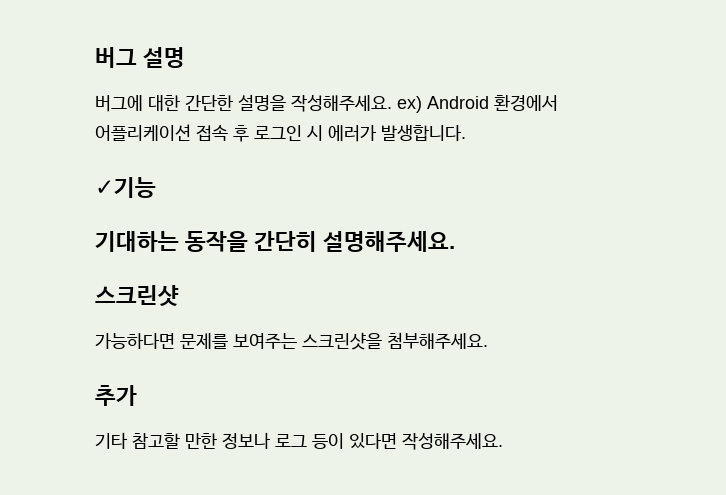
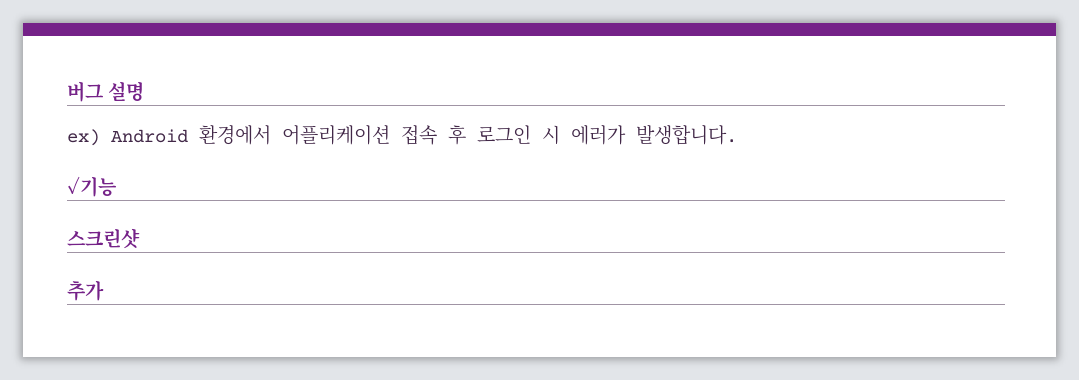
- 버그에 대한 간단한 설명을 작성해주세요. ex) Android 환경에서 어플리케이션 접속 후 로그인 시 에러가 발생합니다.
+ ex) Android 환경에서 어플리케이션 접속 후 로그인 시 에러가 발생합니다.
- 기대하는 동작을 간단히 설명해주세요.
  스크린샷
- 가능하다면 문제를 보여주는 스크린샷을 첨부해주세요.
  추가
- 기타 참고할 만한 정보나 로그 등이 있다면 작성해주세요.

